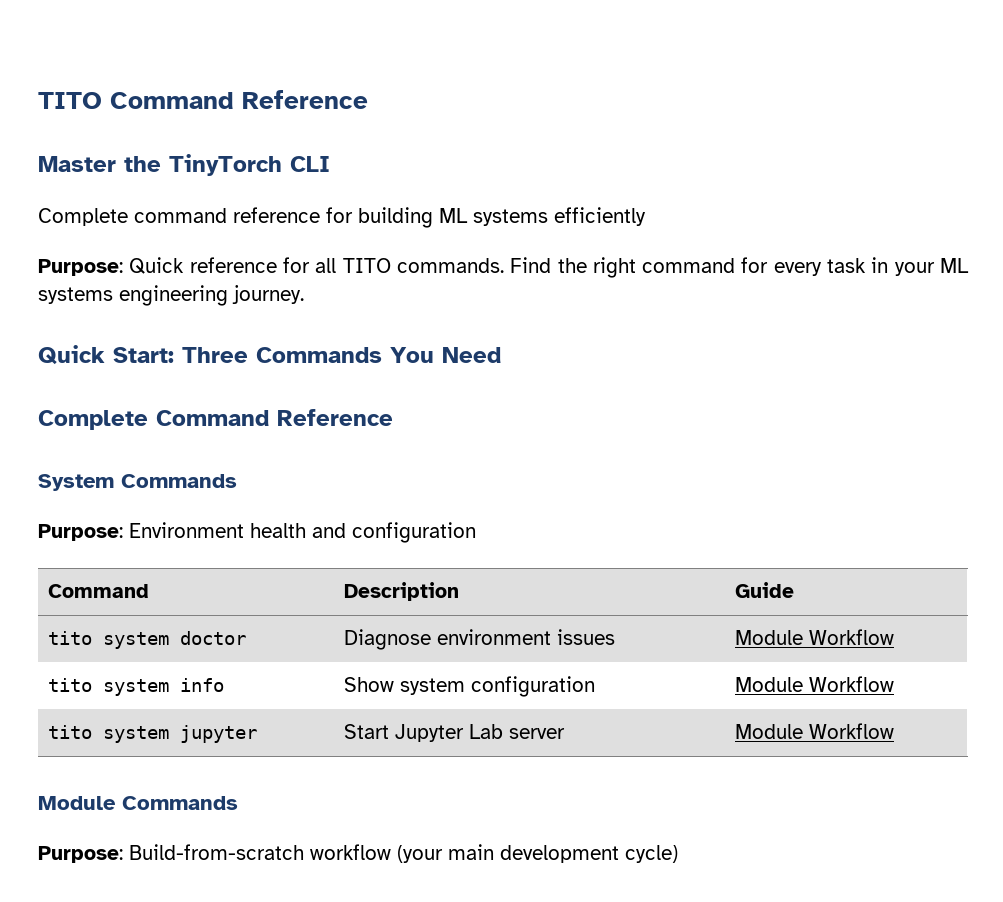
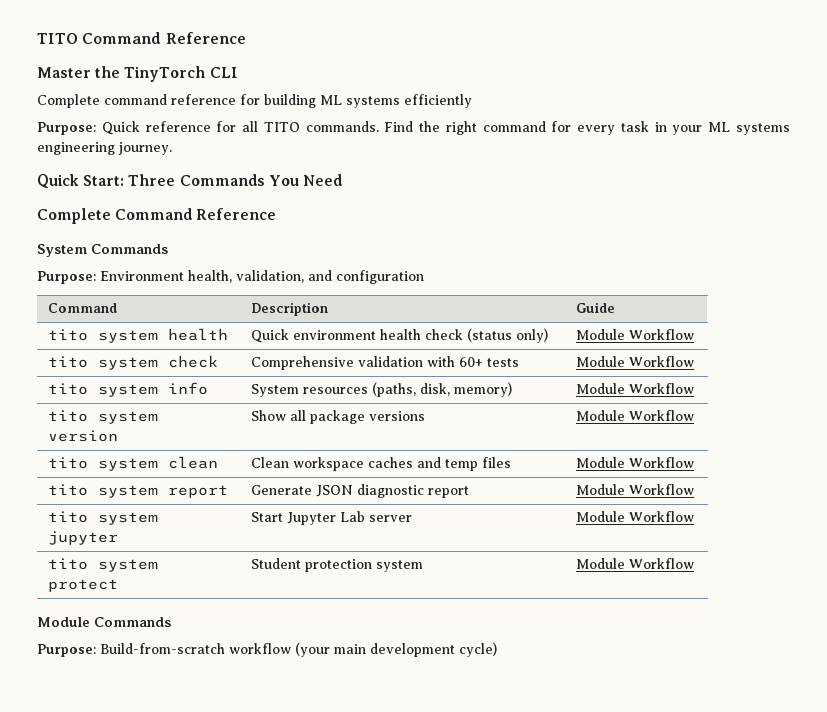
- Purpose: Environment health and configuration
+ Purpose: Environment health, validation, and configuration
- tito system doctor | Diagnose environment issues | Module Workflow
+ tito system health | Quick environment health check (status only) | Module Workflow
+ tito system check | Comprehensive validation with 60+ tests | Module Workflow
- tito system info | Show system configuration | Module Workflow
+ tito system info | System resources (paths, disk, memory) | Module Workflow
+ tito system version | Show all package versions | Module Workflow
+ tito system clean | Clean workspace caches and temp files | Module Workflow
+ tito system report | Generate JSON diagnostic report | Module Workflow
+ tito system protect | Student protection system | Module Workflow

